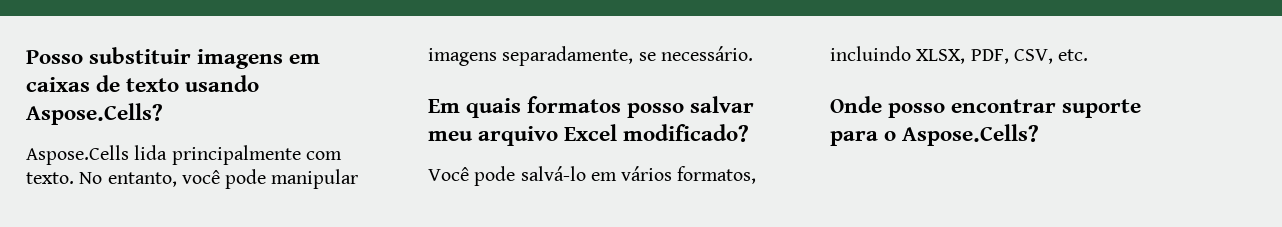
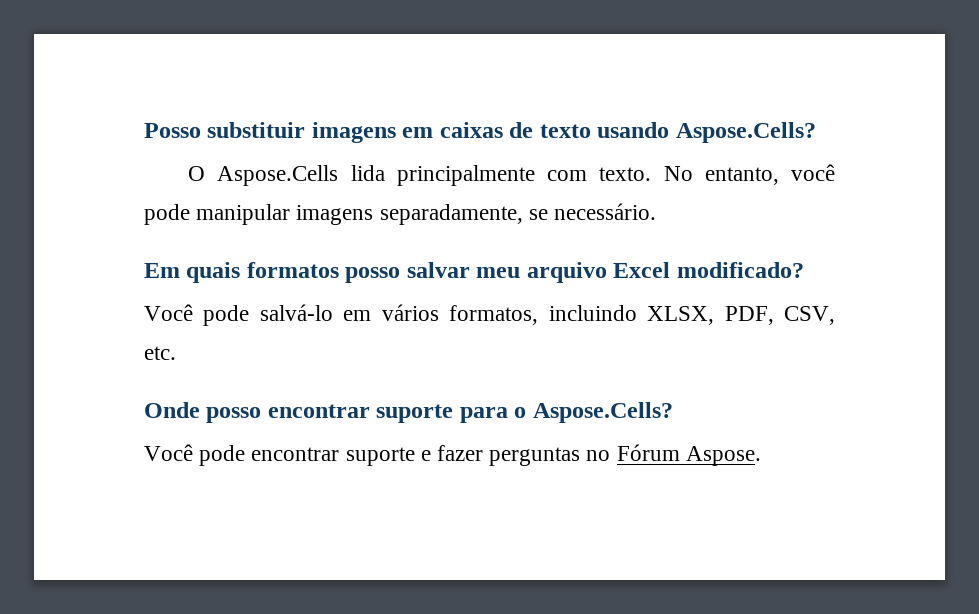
- Aspose.Cells lida principalmente com texto.
+ O Aspose.Cells lida principalmente com texto.
+ Você pode encontrar suporte e fazer perguntas no Fórum Aspose.

